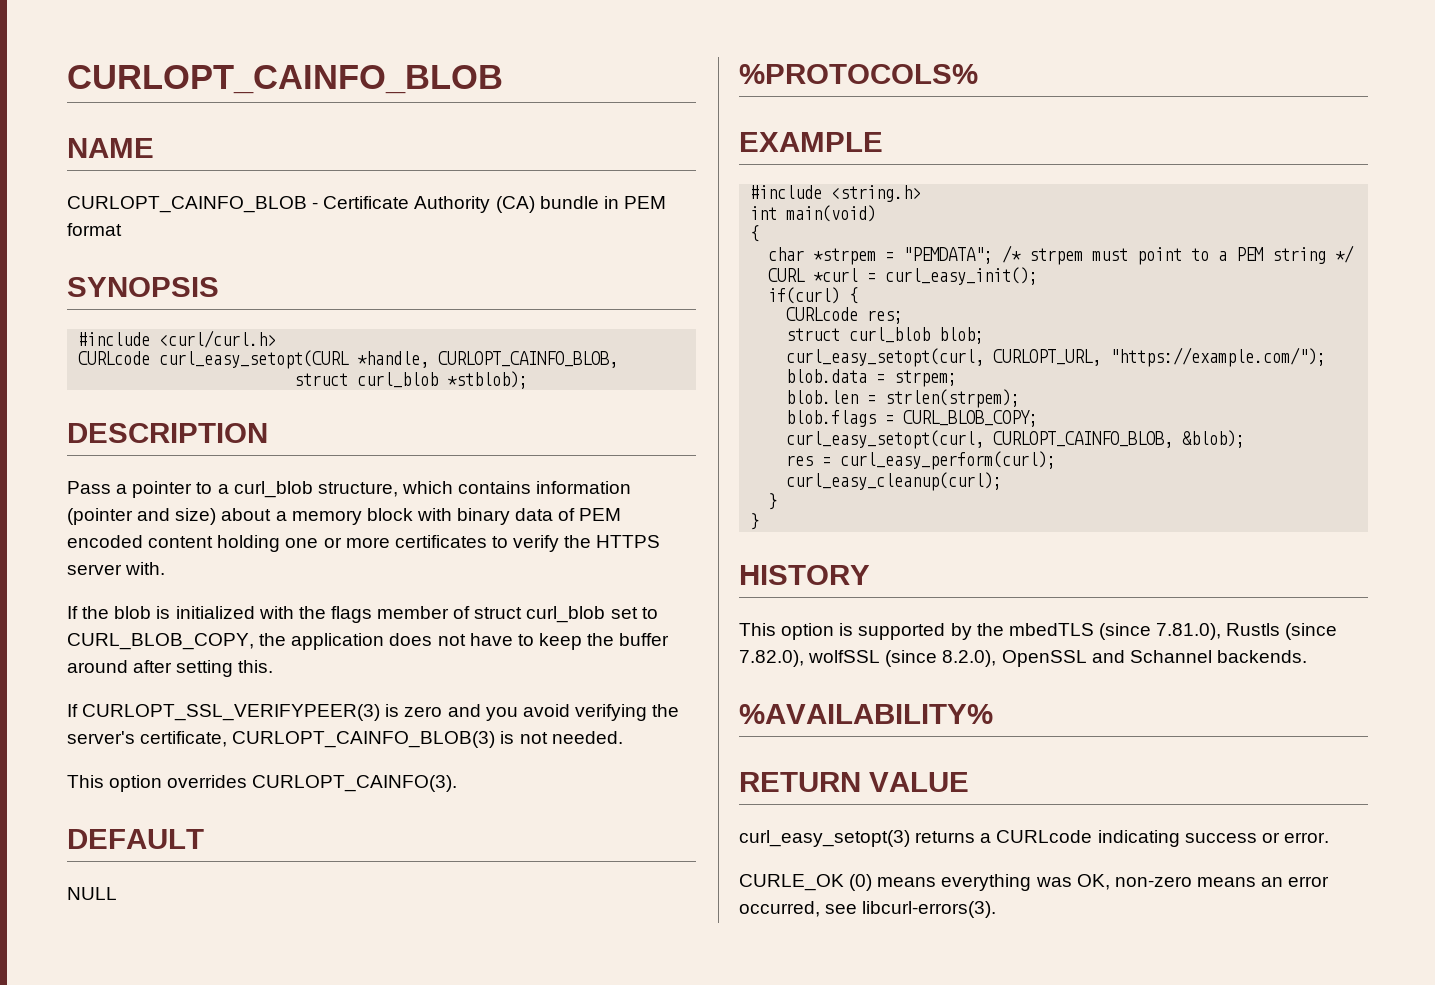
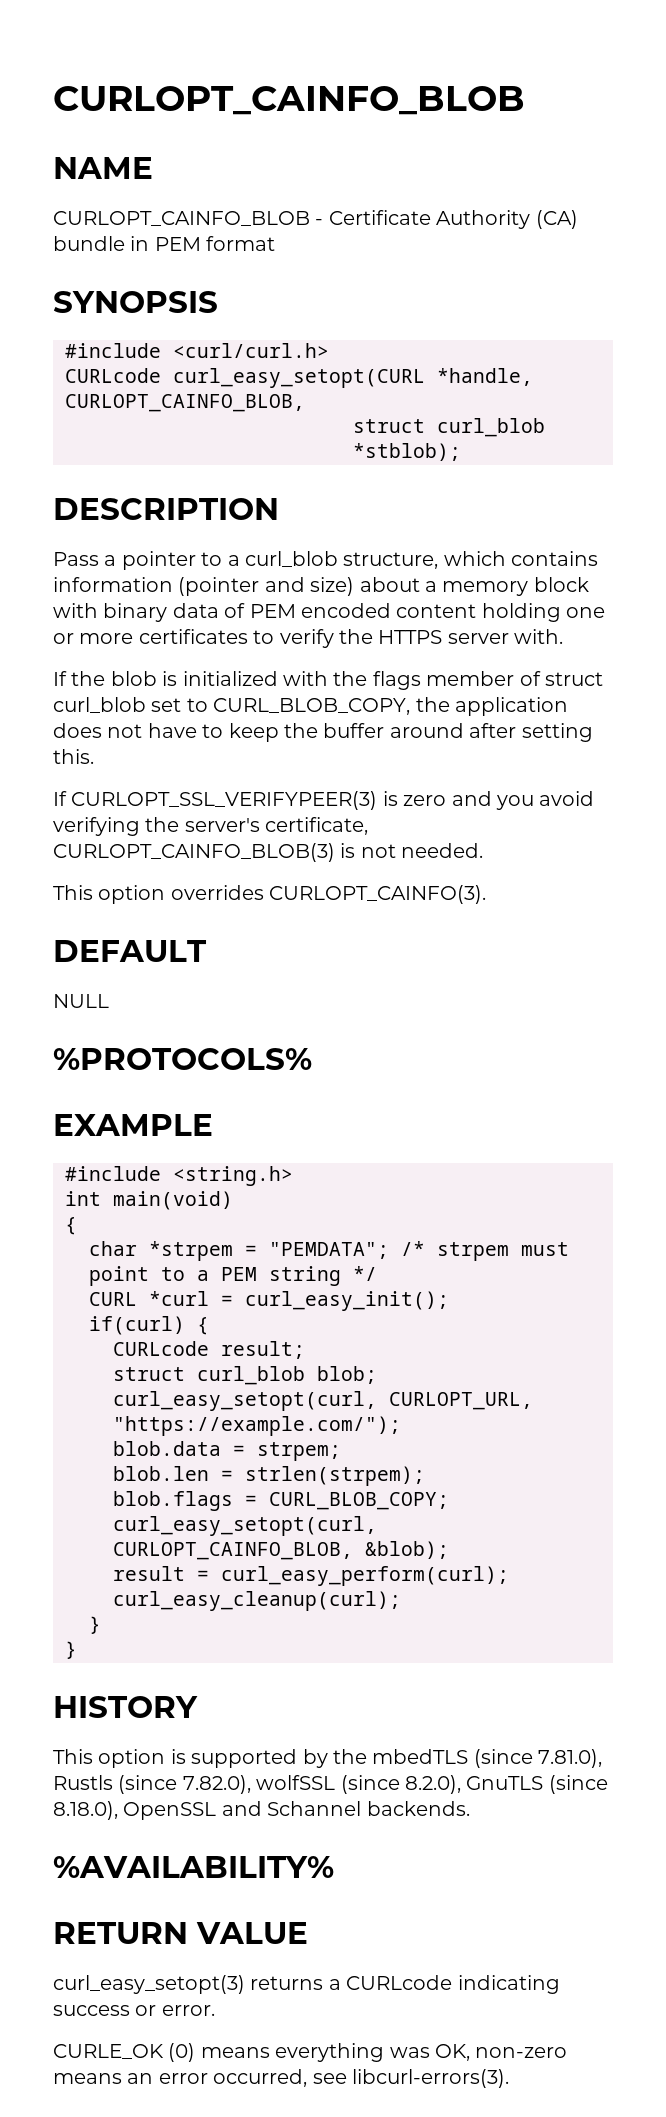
- CURLcode res;
+ CURLcode result;
- res = curl_easy_perform(curl);
+ result = curl_easy_perform(curl);
- This option is supported by the mbedTLS (since 7.81.0), Rustls (since 7.82.0), wolfSSL (since 8.2.0), OpenSSL and Schannel backends.
+ This option is supported by the mbedTLS (since 7.81.0), Rustls (since 7.82.0), wolfSSL (since 8.2.0), GnuTLS (since 8.18.0), OpenSSL and Schannel backends.

